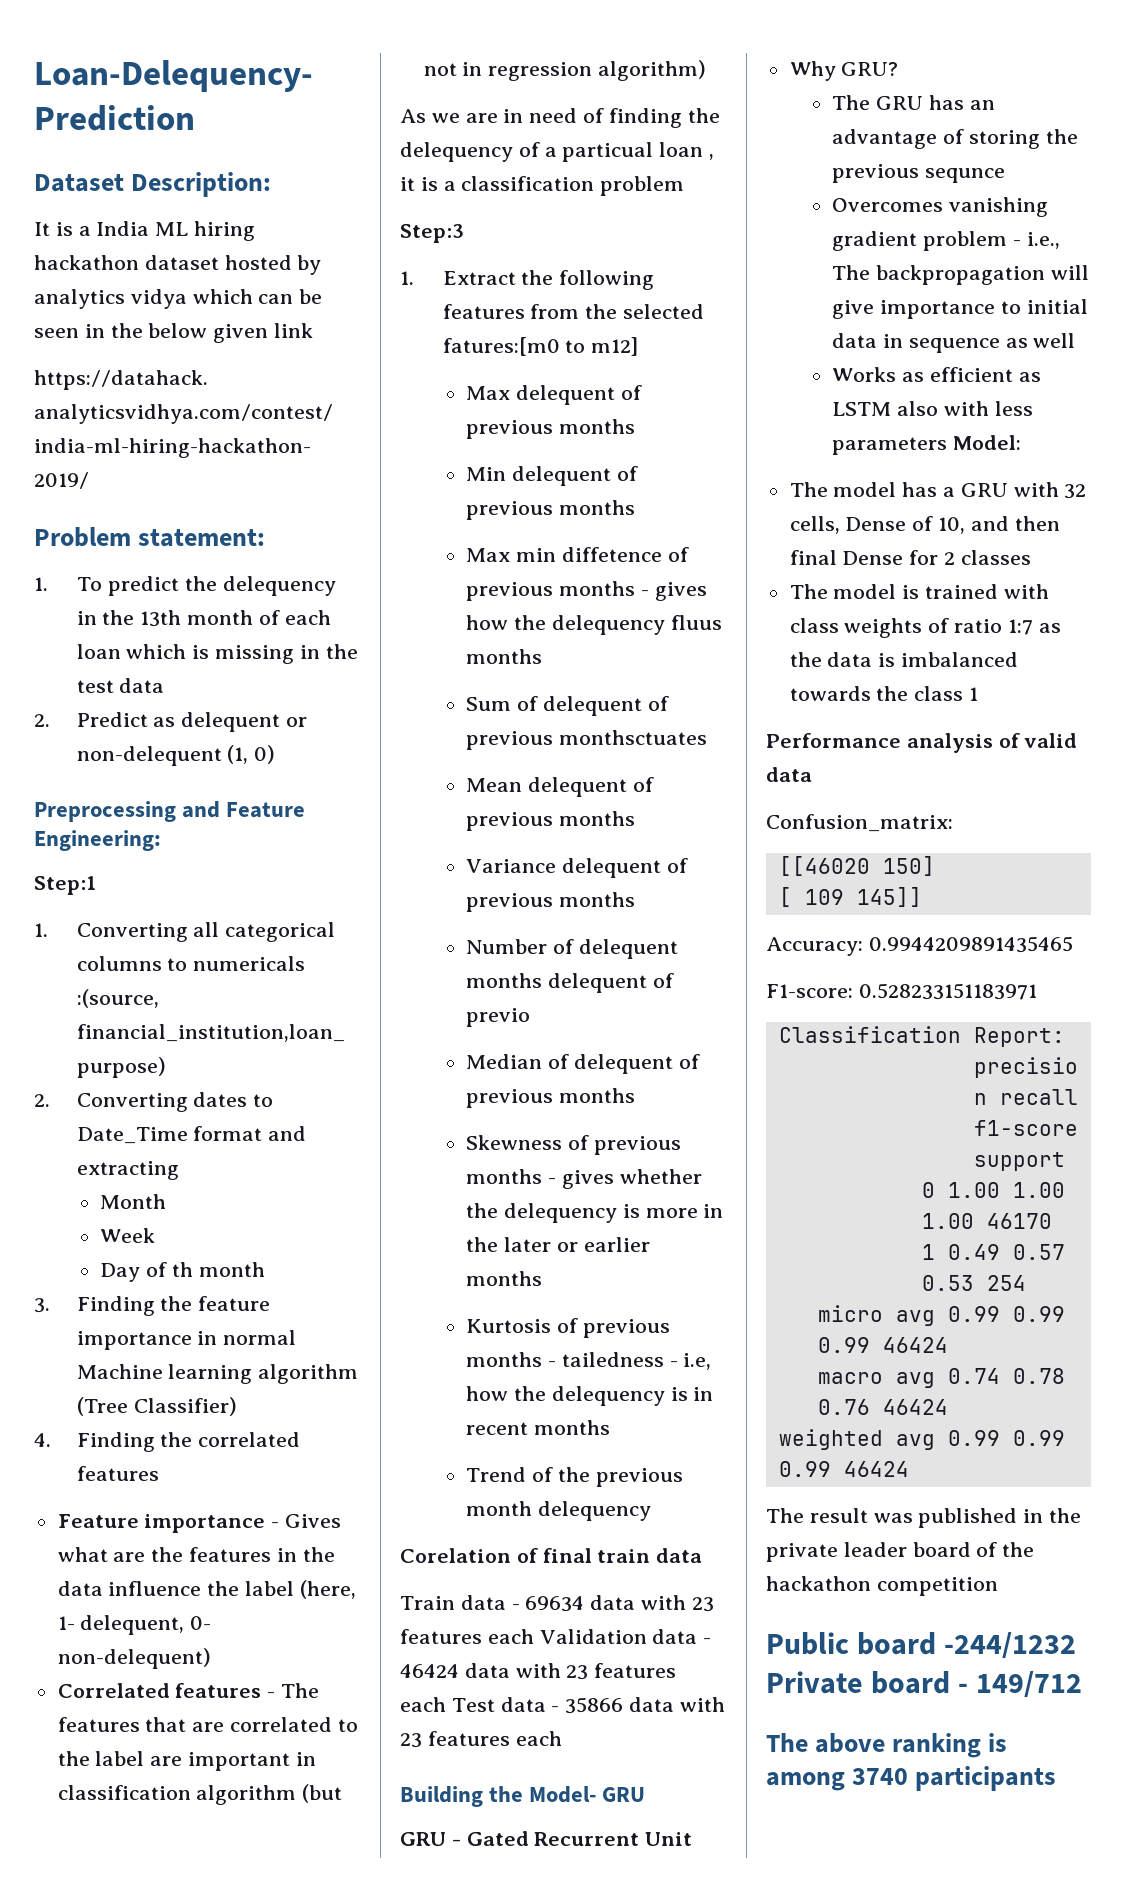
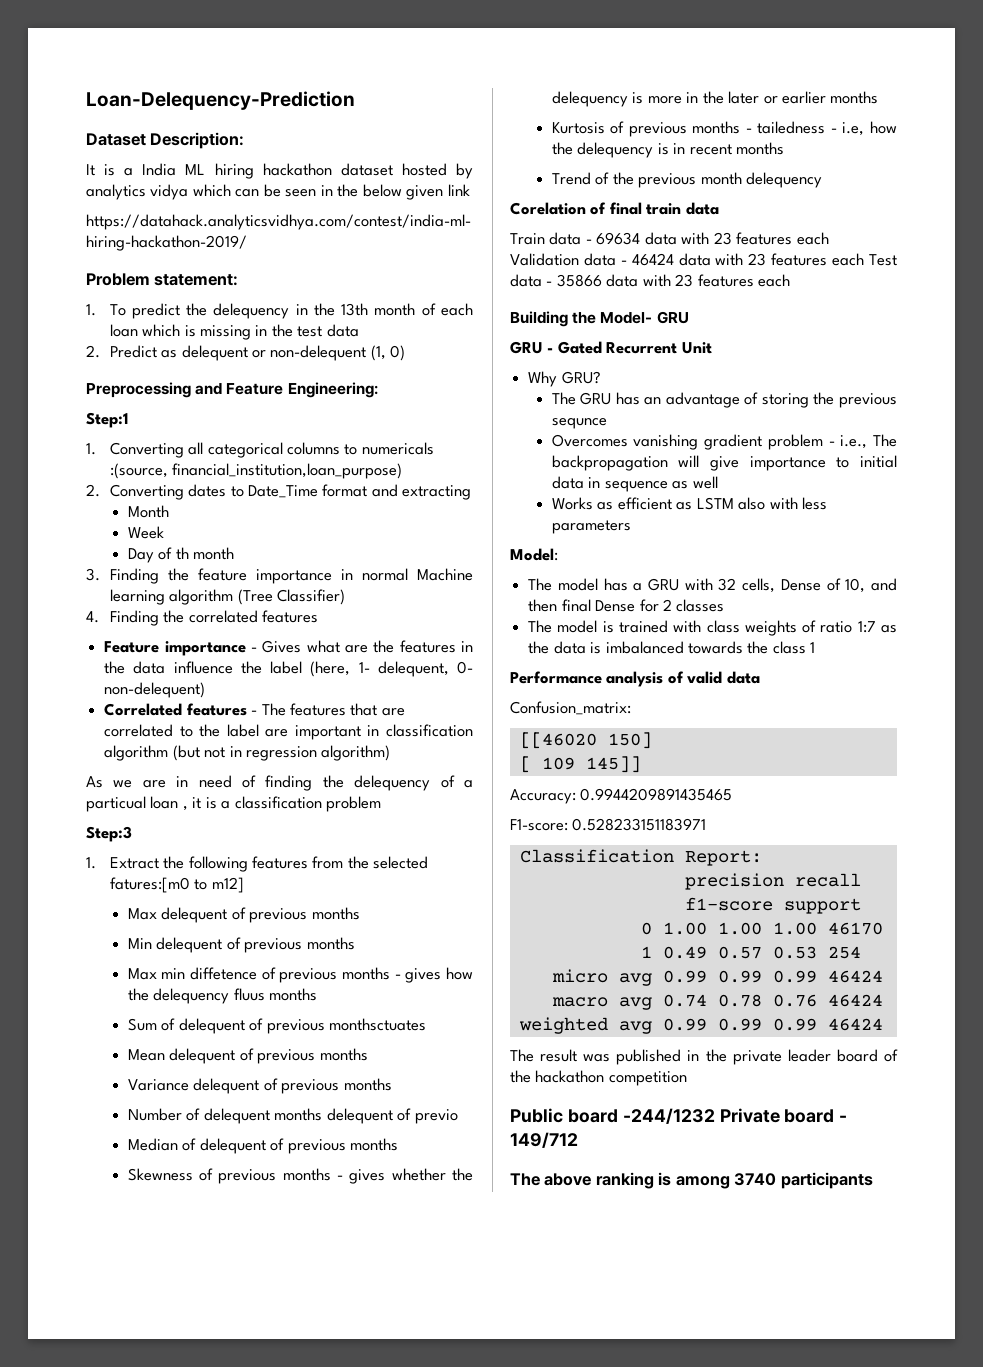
- Works as efficient as LSTM also with less parameters Model:
+ Works as efficient as LSTM also with less parameters
+ Model:

